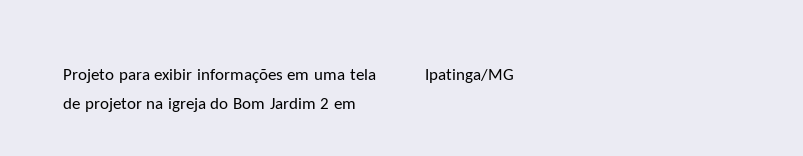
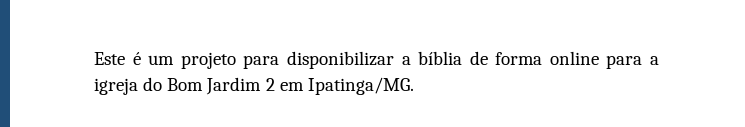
- Projeto para exibir informações em uma tela de projetor na igreja do Bom Jardim 2 em Ipatinga/MG
+ Este é um projeto para disponibilizar a bíblia de forma online para a igreja do Bom Jardim 2 em Ipatinga/MG.

